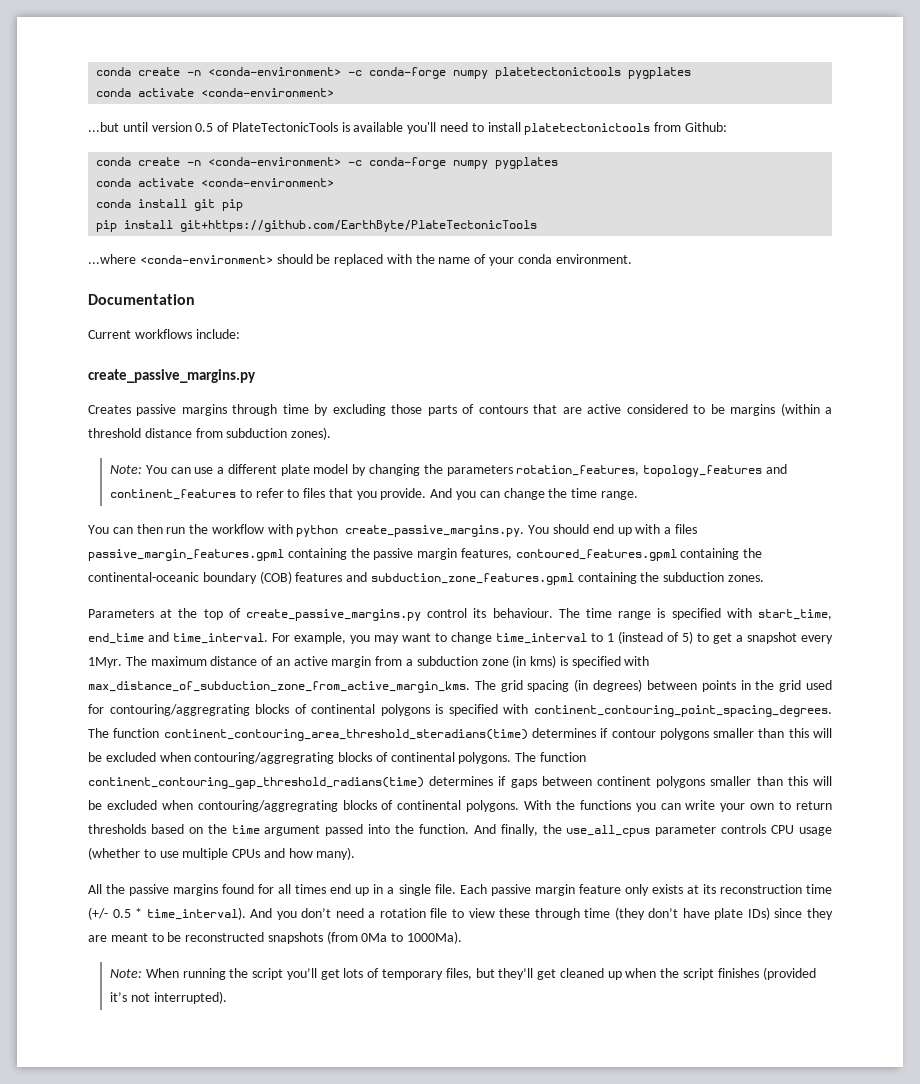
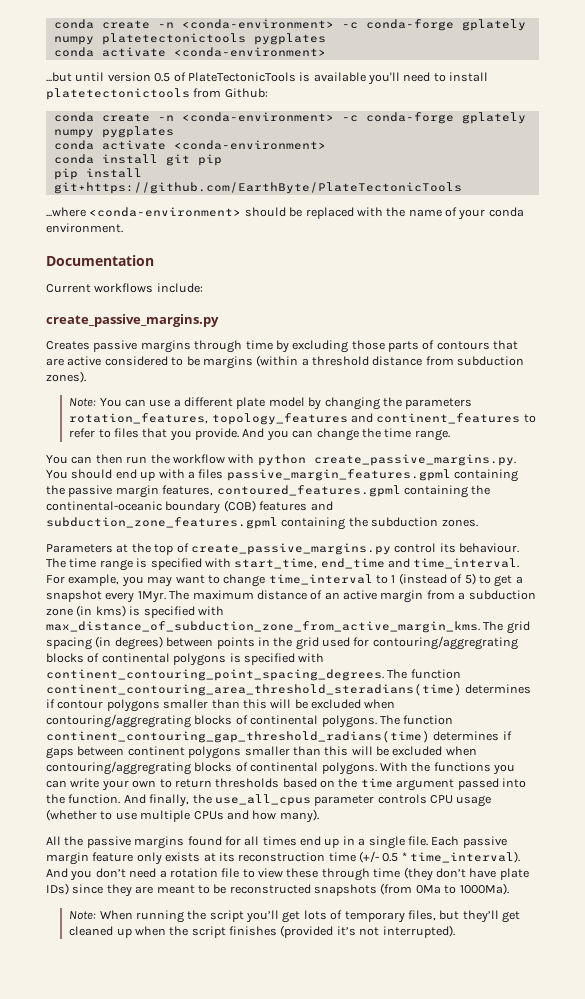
- conda create -n <conda-environment> -c conda-forge numpy platetectonictools pygplates
+ conda create -n <conda-environment> -c conda-forge gplately numpy platetectonictools pygplates
- conda create -n <conda-environment> -c conda-forge numpy pygplates
+ conda create -n <conda-environment> -c conda-forge gplately numpy pygplates

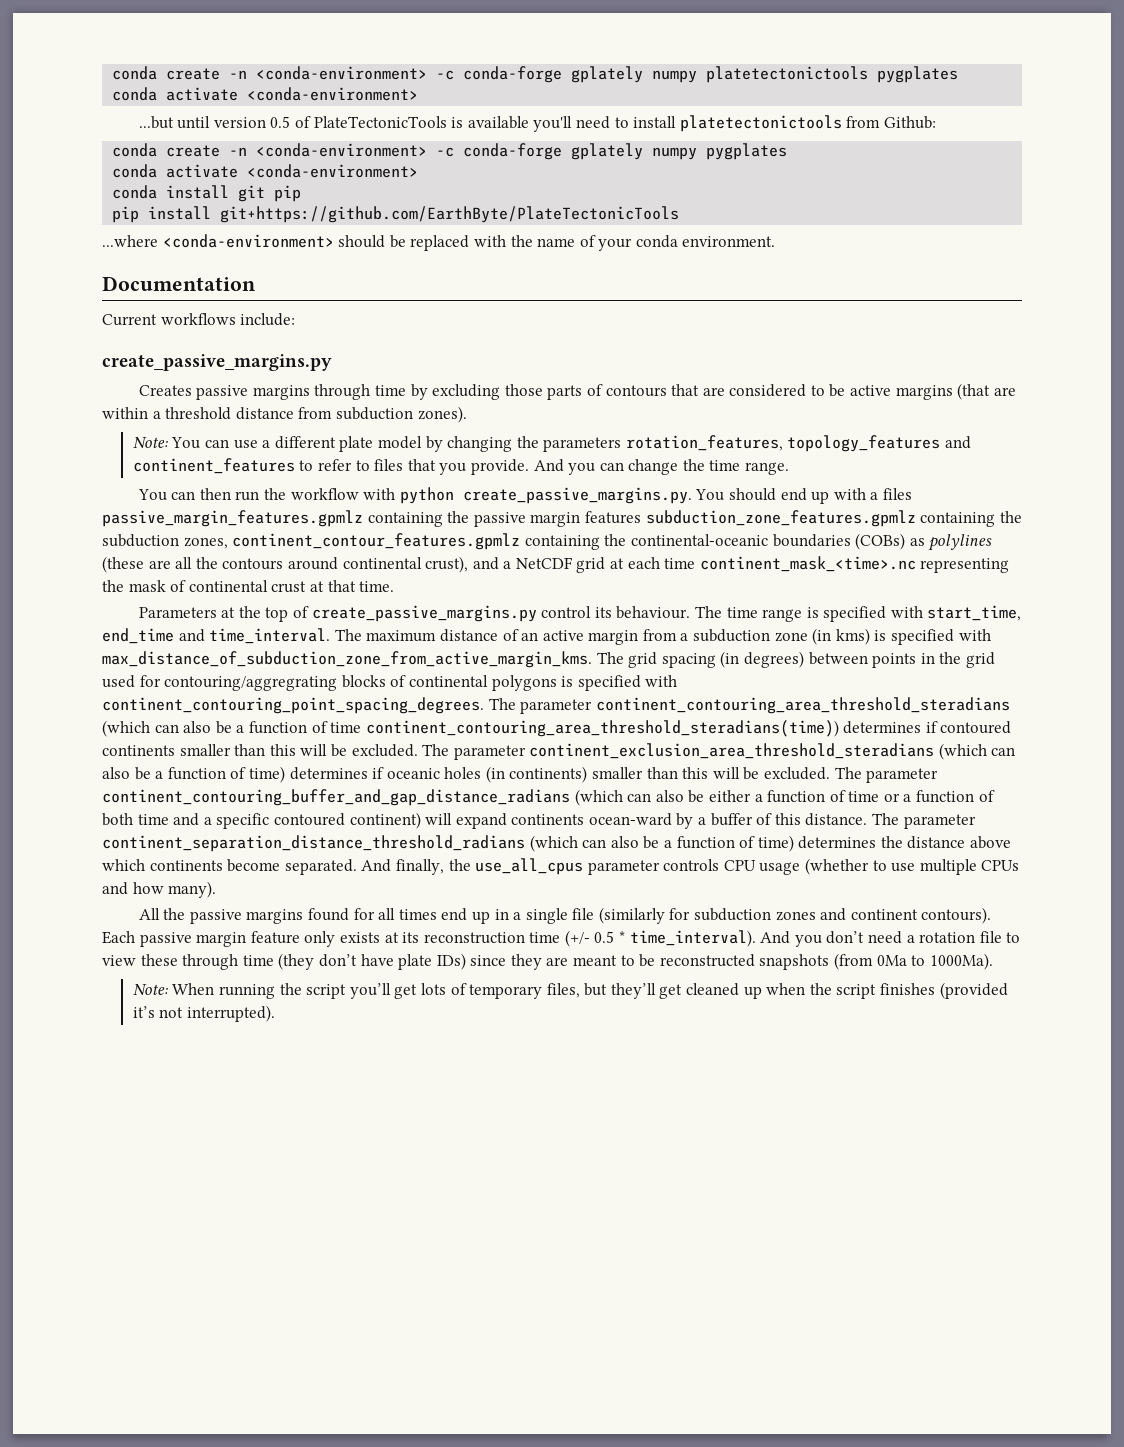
- Creates passive margins through time by excluding those parts of contours that are active considered to be margins (within a threshold distance from subduction zones).
+ Creates passive margins through time by excluding those parts of contours that are considered to be active margins (that are within a threshold distance from subduction zones).
- You can then run the workflow with python create_passive_margins.py. You should end up with a files passive_margin_features.gpml containing the passive margin features, contoured_features.gpml containing the continental-oceanic boundary (COB) features and subduction_zone_features.gpml containing the subduction zones.
+ You can then run the workflow with python create_passive_margins.py. You should end up with a files passive_margin_features.gpmlz containing the passive margin features subduction_zone_features.gpmlz containing the subduction zones, continent_contour_features.gpmlz containing the continental-oceanic boundaries (COBs) as polylines (these are all the contours around continental crust), and a NetCDF grid at each time continent_mask_<time>.nc representing the mask of continental crust at that time.
- For example, you may want to change time_interval to 1 (instead of 5) to get a snapshot every 1Myr.
- The function continent_contouring_area_threshold_steradians(time) determines if contour polygons smaller than this will be excluded when contouring/aggregrating blocks of continental polygons. The function continent_contouring_gap_threshold_radians(time) determines if gaps between continent polygons smaller than this will be excluded when contouring/aggregrating blocks of continental polygons. With the functions you can write your own to return thresholds based on the time argument passed into the function.
+ The parameter continent_contouring_area_threshold_steradians (which can also be a function of time continent_contouring_area_threshold_steradians(time)) determines if contoured continents smaller than this will be excluded. The parameter continent_exclusion_area_threshold_steradians (which can also be a function of time) determines if oceanic holes (in continents) smaller than this will be excluded. The parameter continent_contouring_buffer_and_gap_distance_radians (which can also be either a function of time or a function of both time and a specific contoured continent) will expand continents ocean-ward by a buffer of this distance. The parameter continent_separation_distance_threshold_radians (which can also be a function of time) determines the distance above which continents become separated.
- All the passive margins found for all times end up in a single file.
+ All the passive margins found for all times end up in a single file (similarly for subduction zones and continent contours).

